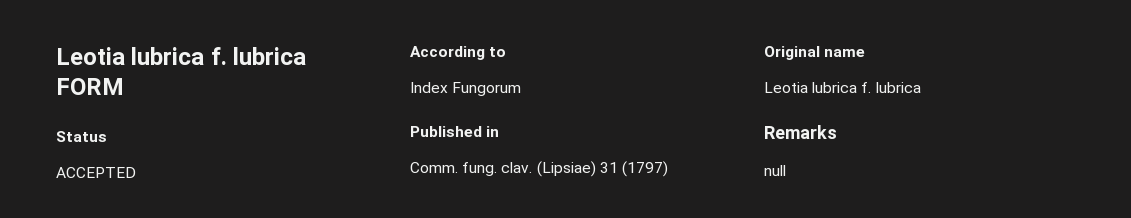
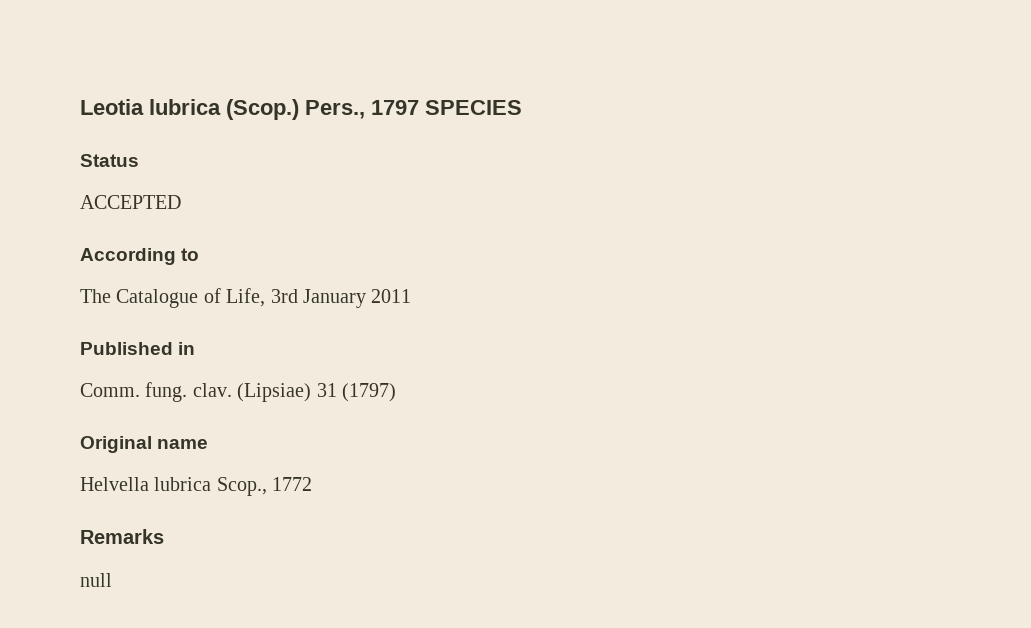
- Leotia lubrica f. lubrica FORM
+ Leotia lubrica (Scop.) Pers., 1797 SPECIES
- Index Fungorum
+ The Catalogue of Life, 3rd January 2011
  Original name
- Leotia lubrica f. lubrica
+ Helvella lubrica Scop., 1772

